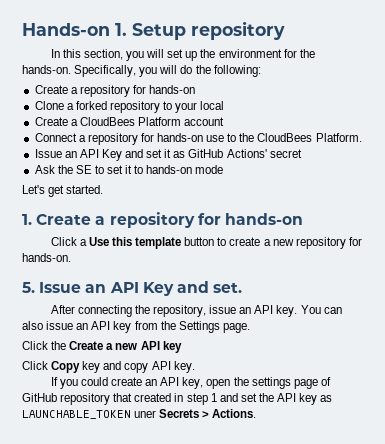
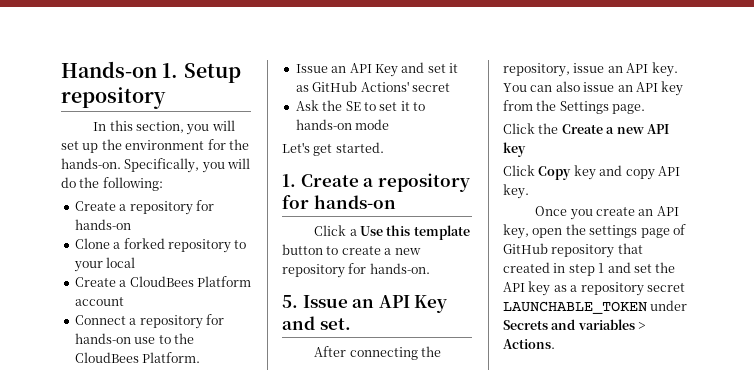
- If you could create an API key, open the settings page of GitHub repository that created in step 1 and set the API key as LAUNCHABLE_TOKEN uner Secrets > Actions.
+ Once you create an API key, open the settings page of GitHub repository that created in step 1 and set the API key as a repository secret LAUNCHABLE_TOKEN under Secrets and variables > Actions.

